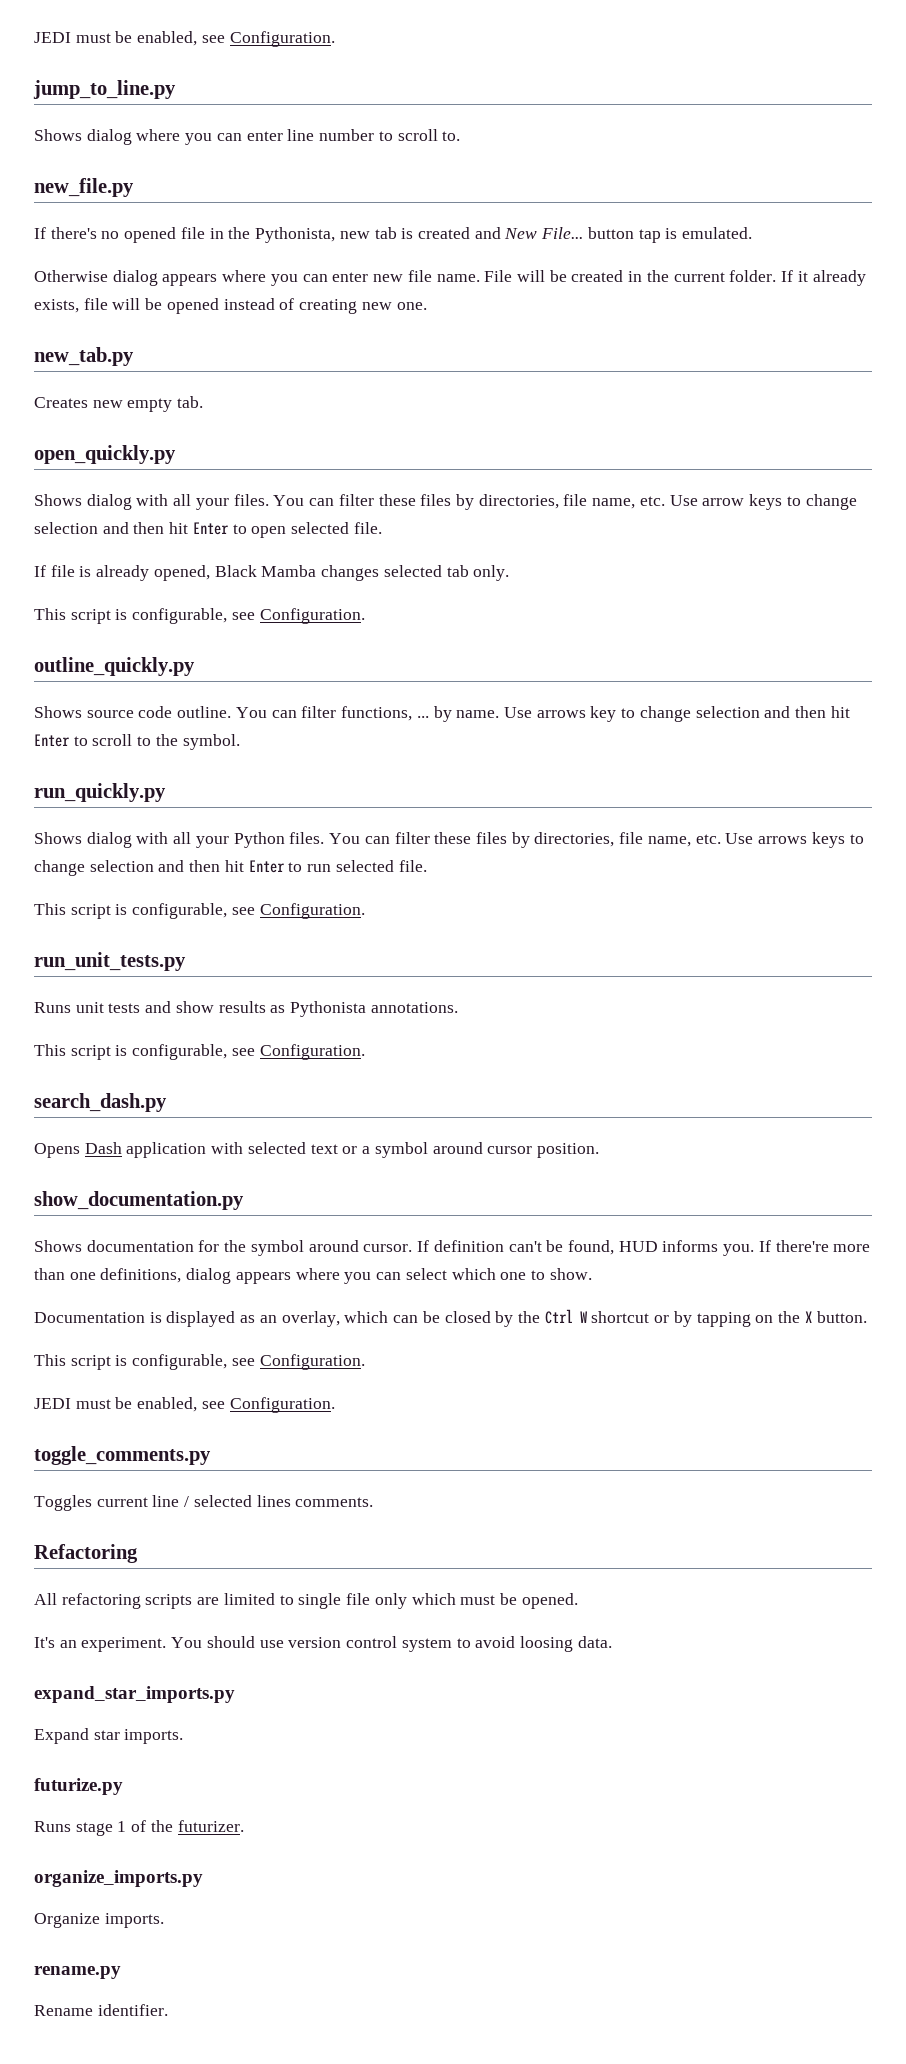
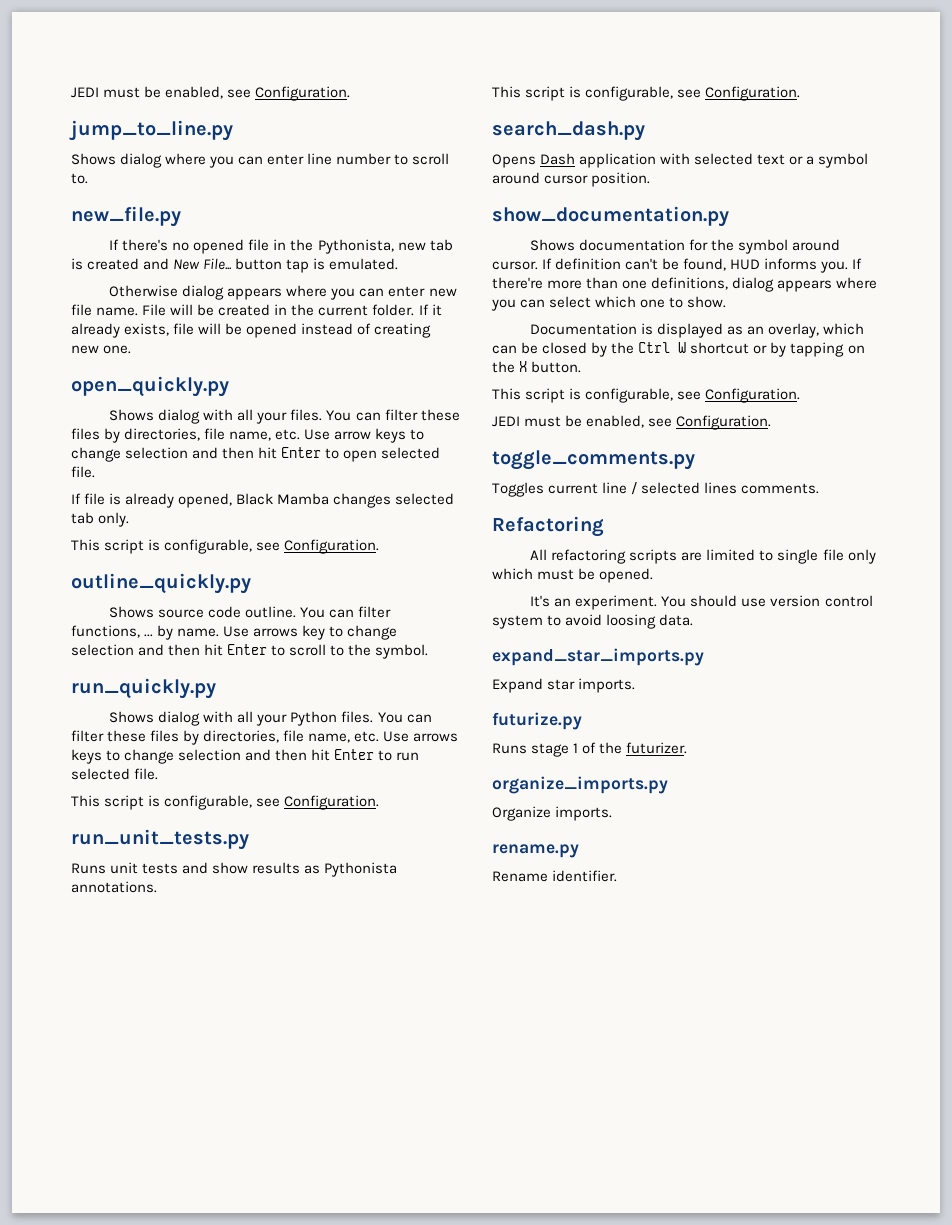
- new_tab.py
- Creates new empty tab.

